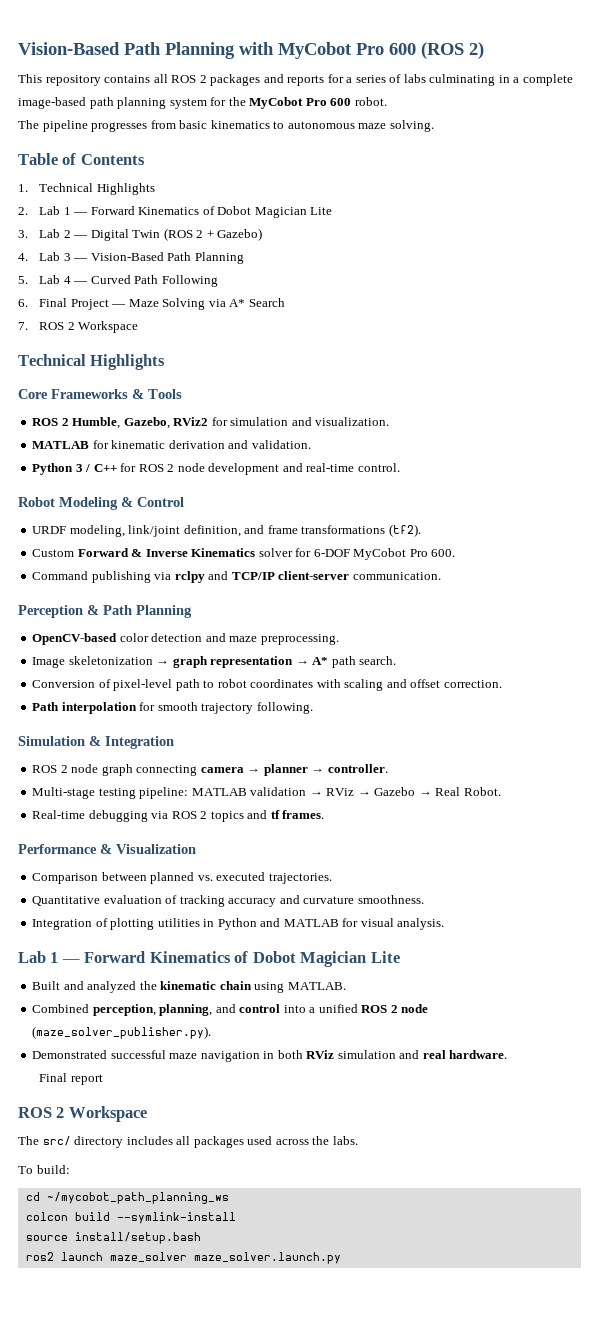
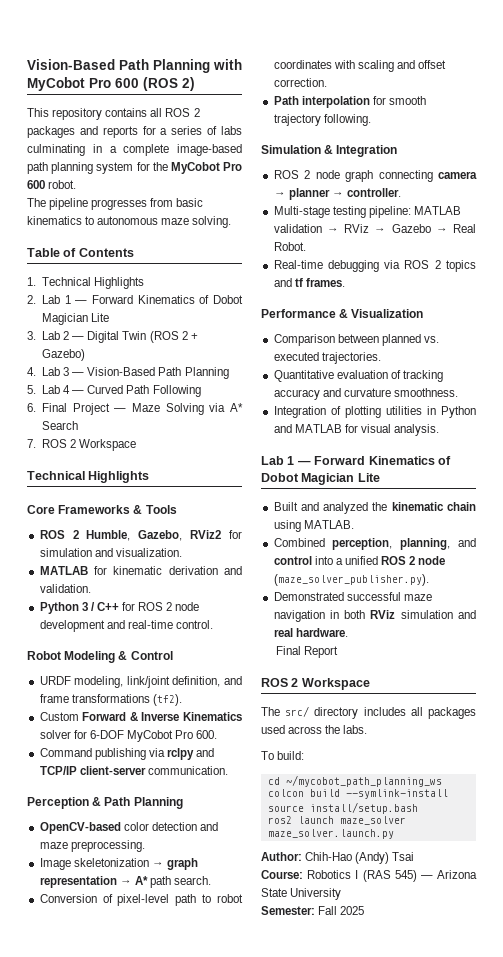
- Final report
+ Final Report
+ Author: Chih-Hao (Andy) Tsai
+ Course: Robotics I (RAS 545) — Arizona State University
+ Semester: Fall 2025

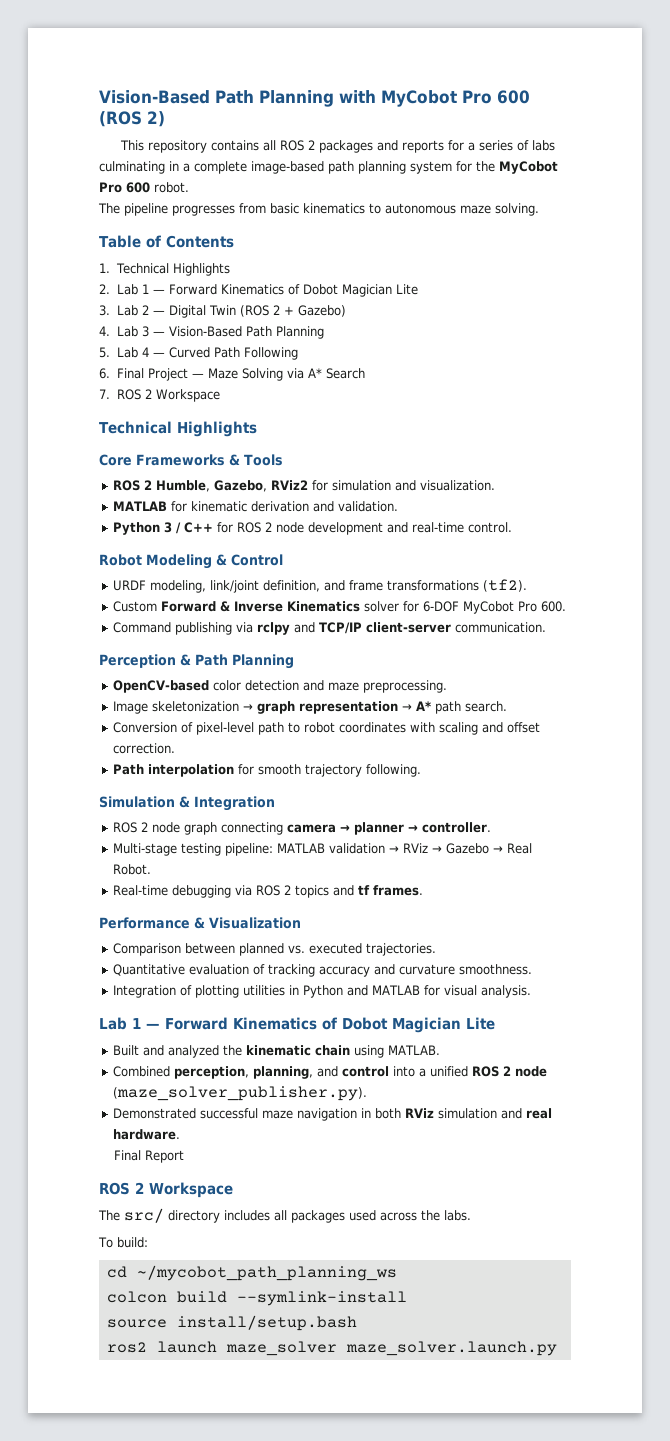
- Author: Chih-Hao (Andy) Tsai
- Course: Robotics I (RAS 545) — Arizona State University
- Semester: Fall 2025

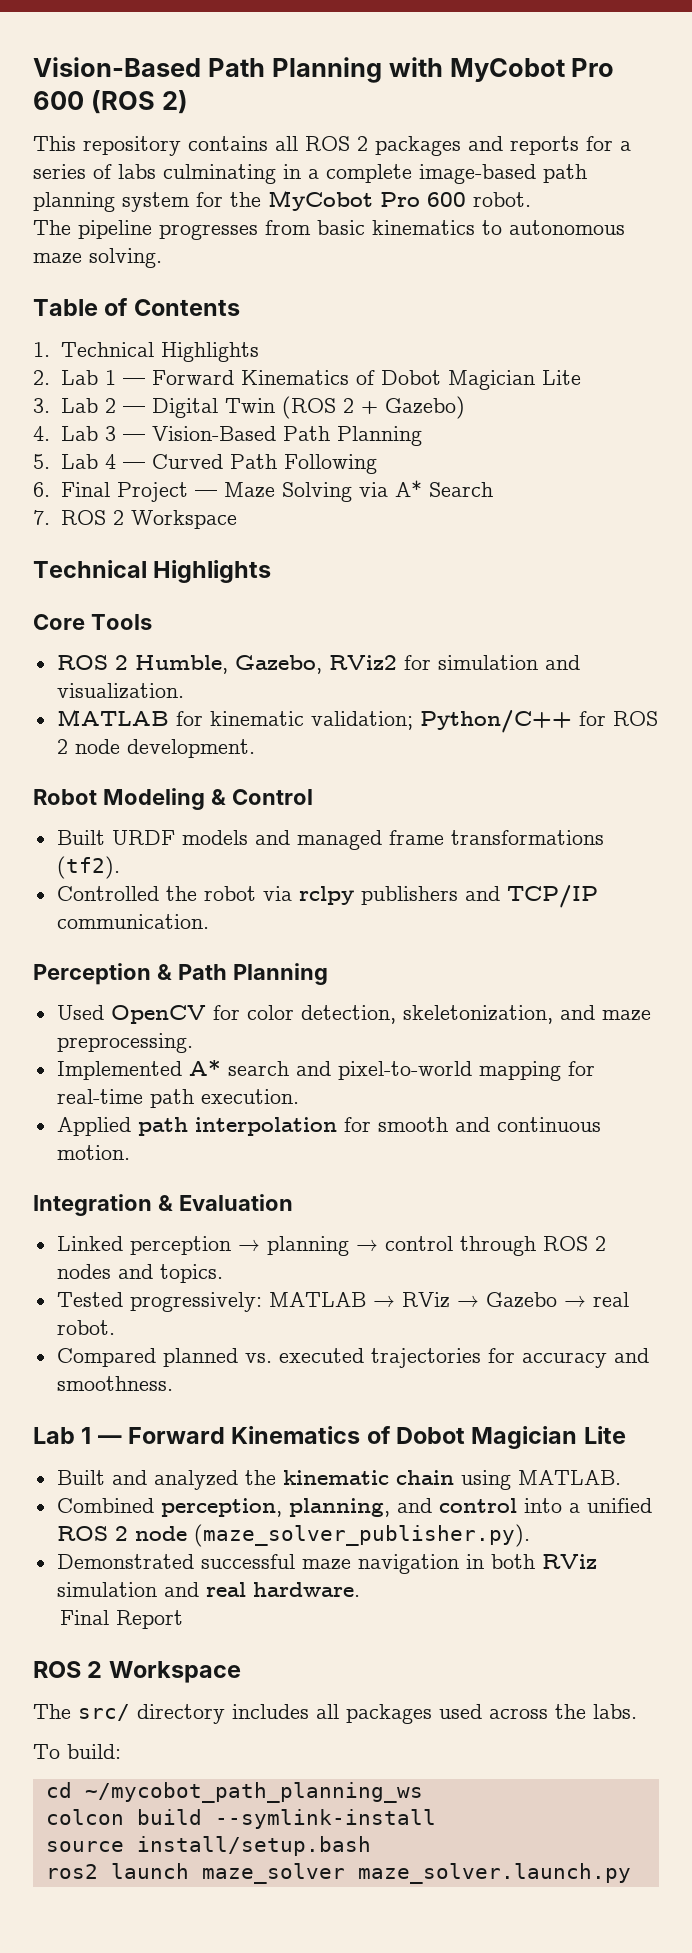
- Core Frameworks & Tools
+ Core Tools
- MATLAB for kinematic derivation and validation.
- Python 3 / C++ for ROS 2 node development and real-time control.
+ MATLAB for kinematic validation; Python/C++ for ROS 2 node development.
  Robot Modeling & Control
- URDF modeling, link/joint definition, and frame transformations (tf2).
- Custom Forward & Inverse Kinematics solver for 6-DOF MyCobot Pro 600.
- Command publishing via rclpy and TCP/IP client-server communication.
+ Built URDF models and managed frame transformations (tf2).
+ Controlled the robot via rclpy publishers and TCP/IP communication.
- OpenCV-based color detection and maze preprocessing.
- Image skeletonization → graph representation → A* path search.
- Conversion of pixel-level path to robot coordinates with scaling and offset correction.
- Path interpolation for smooth trajectory following.
- Simulation & Integration
- ROS 2 node graph connecting camera → planner → controller.
- Multi-stage testing pipeline: MATLAB validation → RViz → Gazebo → Real Robot.
- Real-time debugging via ROS 2 topics and tf frames.
- Performance & Visualization
- Comparison between planned vs. executed trajectories.
- Quantitative evaluation of tracking accuracy and curvature smoothness.
+ Used OpenCV for color detection, skeletonization, and maze preprocessing.
+ Implemented A* search and pixel-to-world mapping for real-time path execution.
+ Applied path interpolation for smooth and continuous motion.
+ Integration & Evaluation
+ Linked perception → planning → control through ROS 2 nodes and topics.
+ Tested progressively: MATLAB → RViz → Gazebo → real robot.
+ Compared planned vs. executed trajectories for accuracy and smoothness.
- Integration of plotting utilities in Python and MATLAB for visual analysis.

